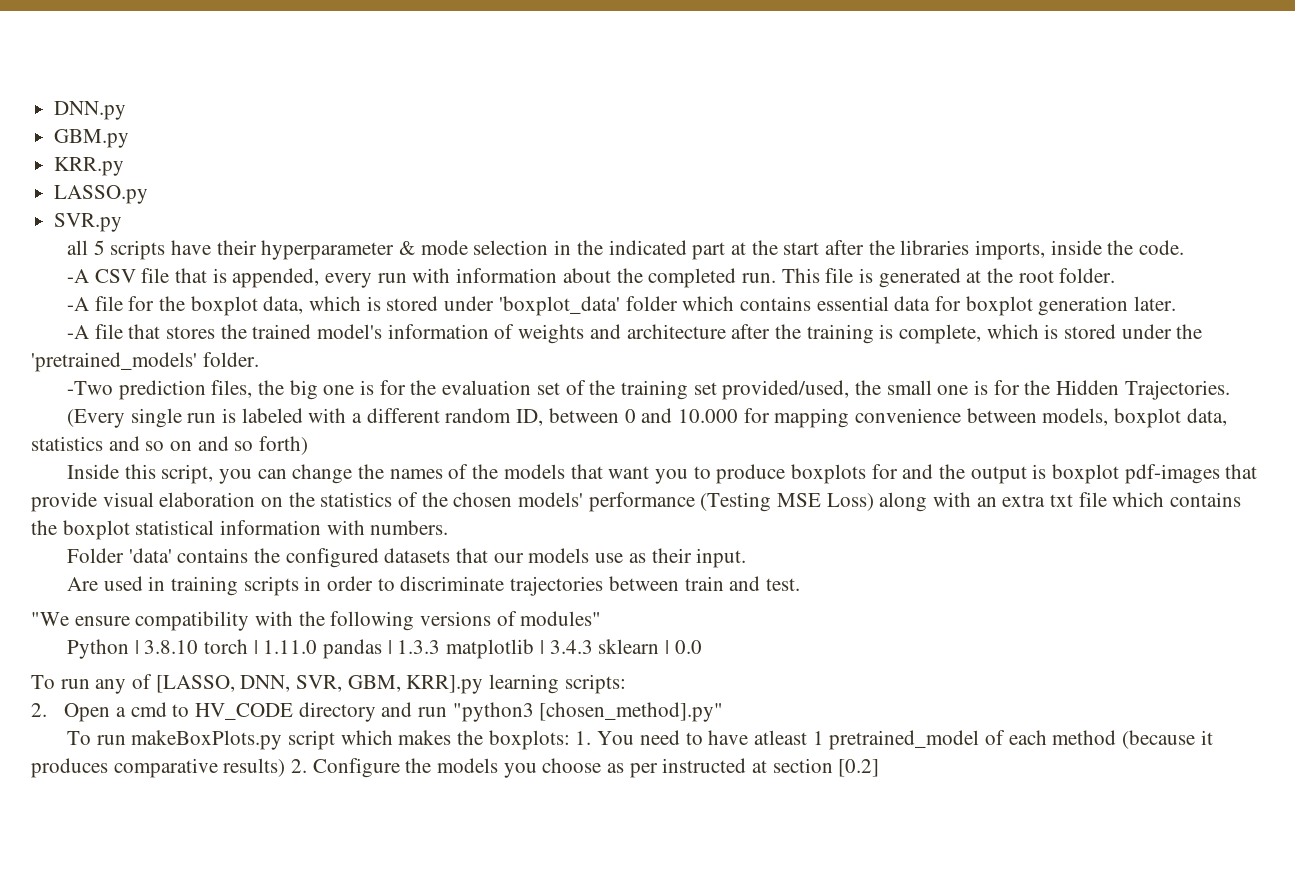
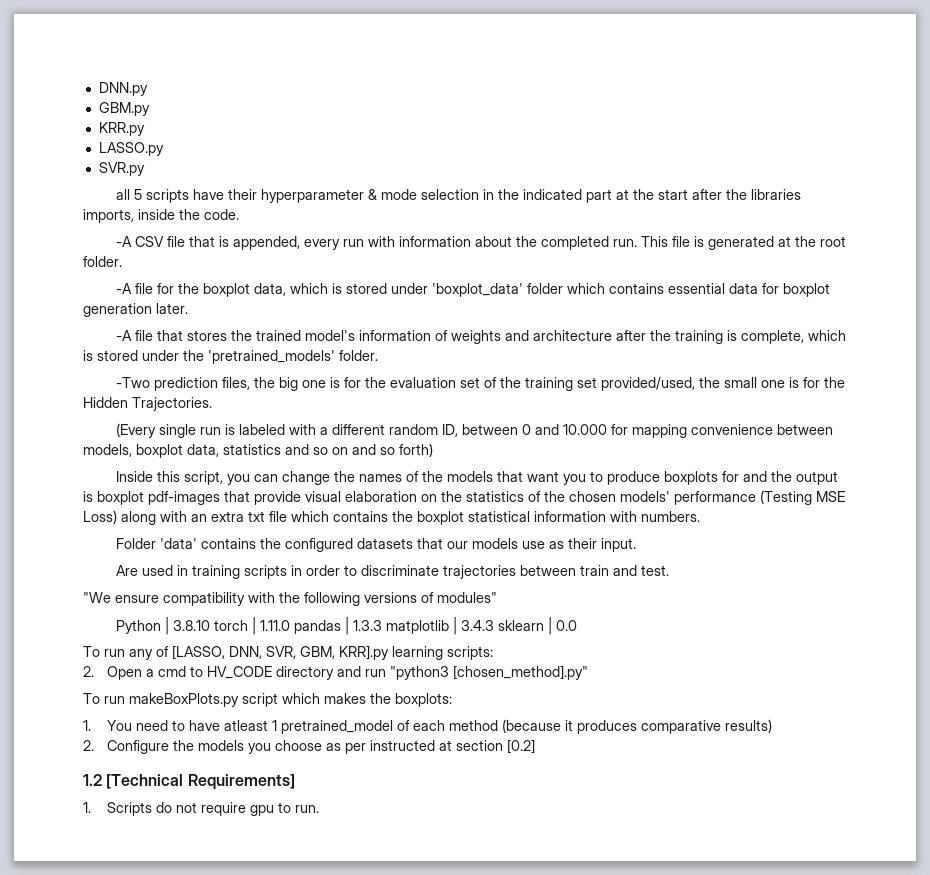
- To run makeBoxPlots.py script which makes the boxplots: 1. You need to have atleast 1 pretrained_model of each method (because it produces comparative results) 2. Configure the models you choose as per instructed at section [0.2]
+ To run makeBoxPlots.py script which makes the boxplots:
+ 1. You need to have atleast 1 pretrained_model of each method (because it produces comparative results)
+ 2. Configure the models you choose as per instructed at section [0.2]
+ 1.2 [Technical Requirements]
+ 1. Scripts do not require gpu to run.

